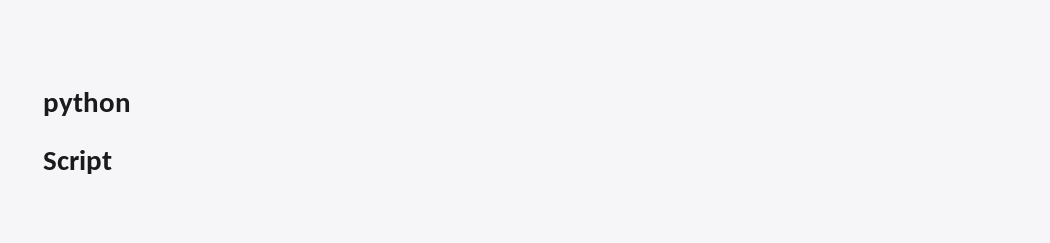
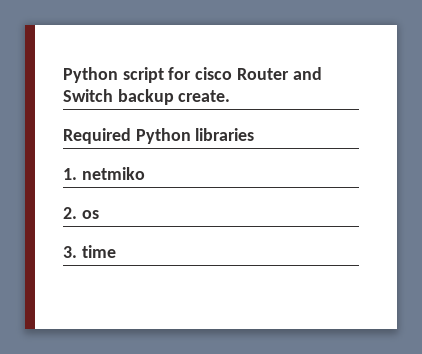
- python
- Script
+ Python script for cisco Router and Switch backup create.
+ Required Python libraries
+ 1. netmiko
+ 2. os
+ 3. time

